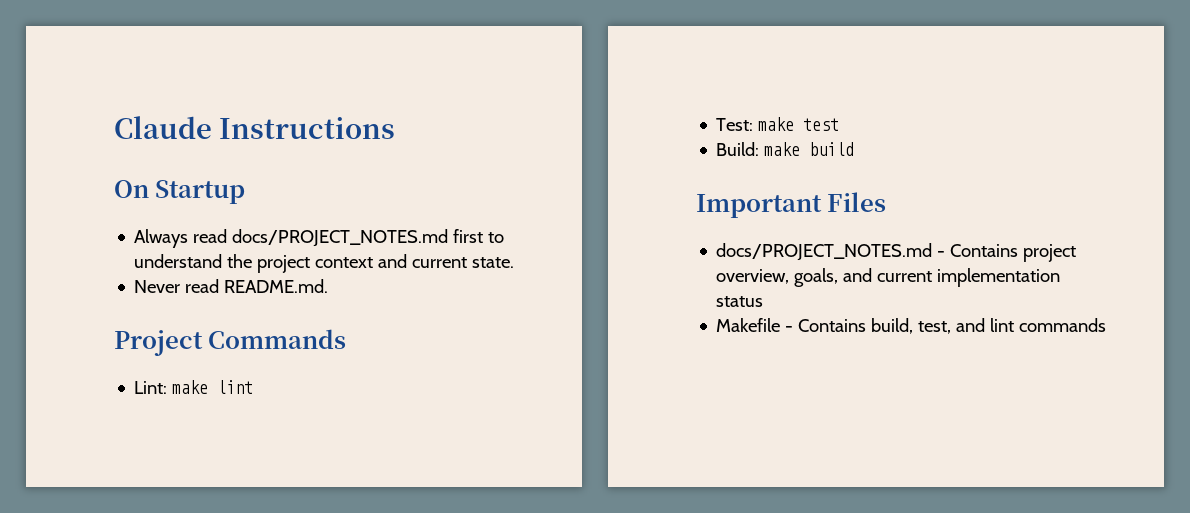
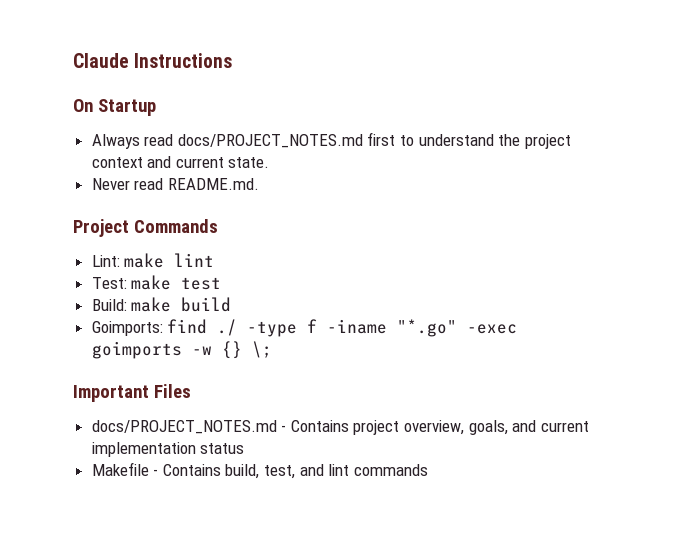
+ Goimports: find ./ -type f -iname "*.go" -exec goimports -w {} \;

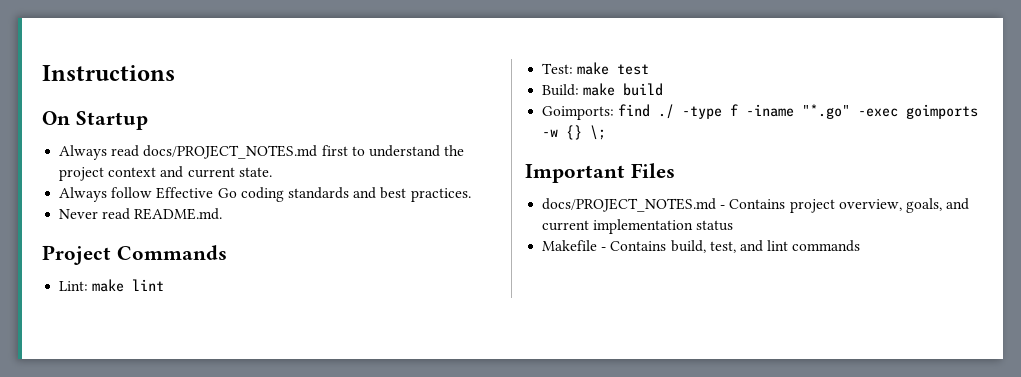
- Claude Instructions
+ Instructions
+ Always follow Effective Go coding standards and best practices.

